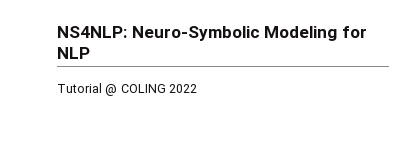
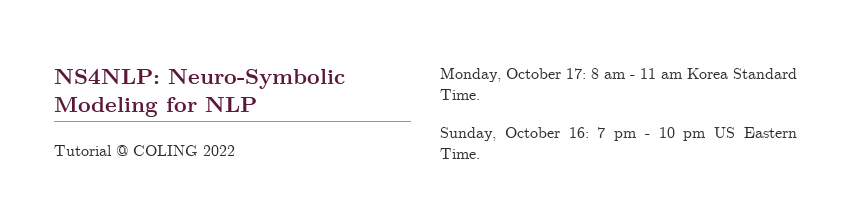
+ Monday, October 17: 8 am - 11 am Korea Standard Time.
+ Sunday, October 16: 7 pm - 10 pm US Eastern Time.

